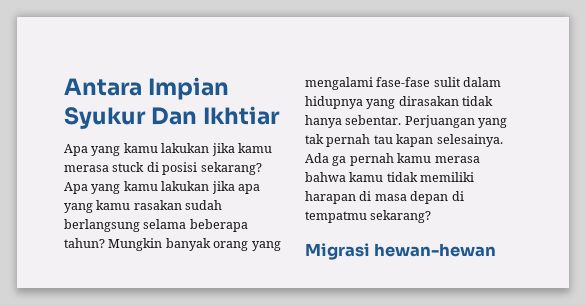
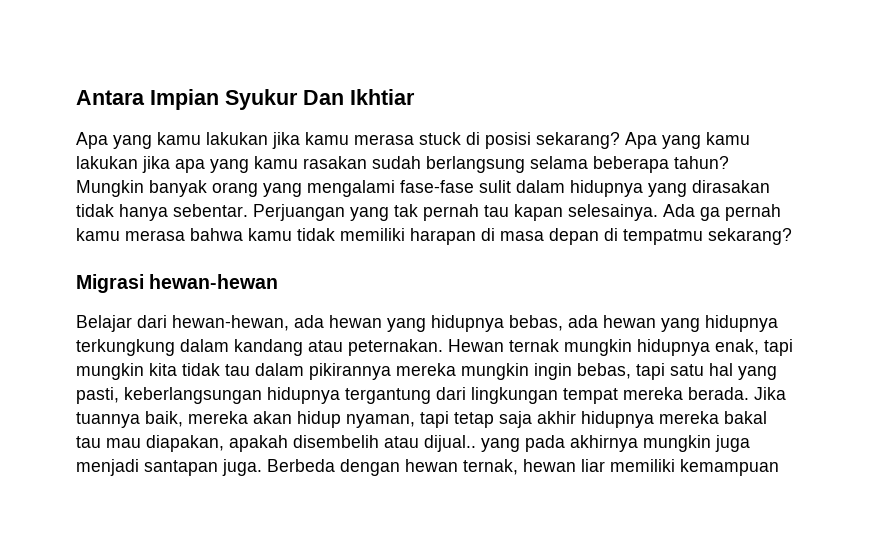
+ Belajar dari hewan-hewan, ada hewan yang hidupnya bebas, ada hewan yang hidupnya terkungkung dalam kandang atau peternakan. Hewan ternak mungkin hidupnya enak, tapi mungkin kita tidak tau dalam pikirannya mereka mungkin ingin bebas, tapi satu hal yang pasti, keberlangsungan hidupnya tergantung dari lingkungan tempat mereka berada. Jika tuannya baik, mereka akan hidup nyaman, tapi tetap saja akhir hidupnya mereka bakal tau mau diapakan, apakah disembelih atau dijual.. yang pada akhirnya mungkin juga menjadi santapan juga. Berbeda dengan hewan ternak, hewan liar memiliki kemampuan

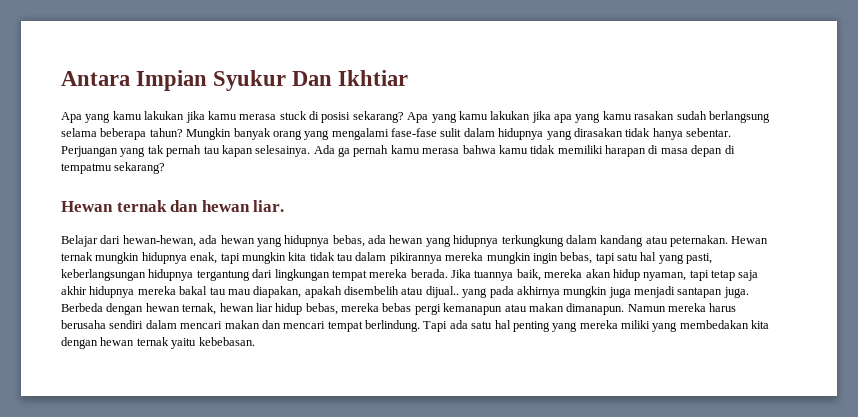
- Migrasi hewan-hewan
+ Hewan ternak dan hewan liar.
- Berbeda dengan hewan ternak, hewan liar memiliki kemampuan
+ Berbeda dengan hewan ternak, hewan liar hidup bebas, mereka bebas pergi kemanapun atau makan dimanapun. Namun mereka harus berusaha sendiri dalam mencari makan dan mencari tempat berlindung. Tapi ada satu hal penting yang mereka miliki yang membedakan kita dengan hewan ternak yaitu kebebasan.

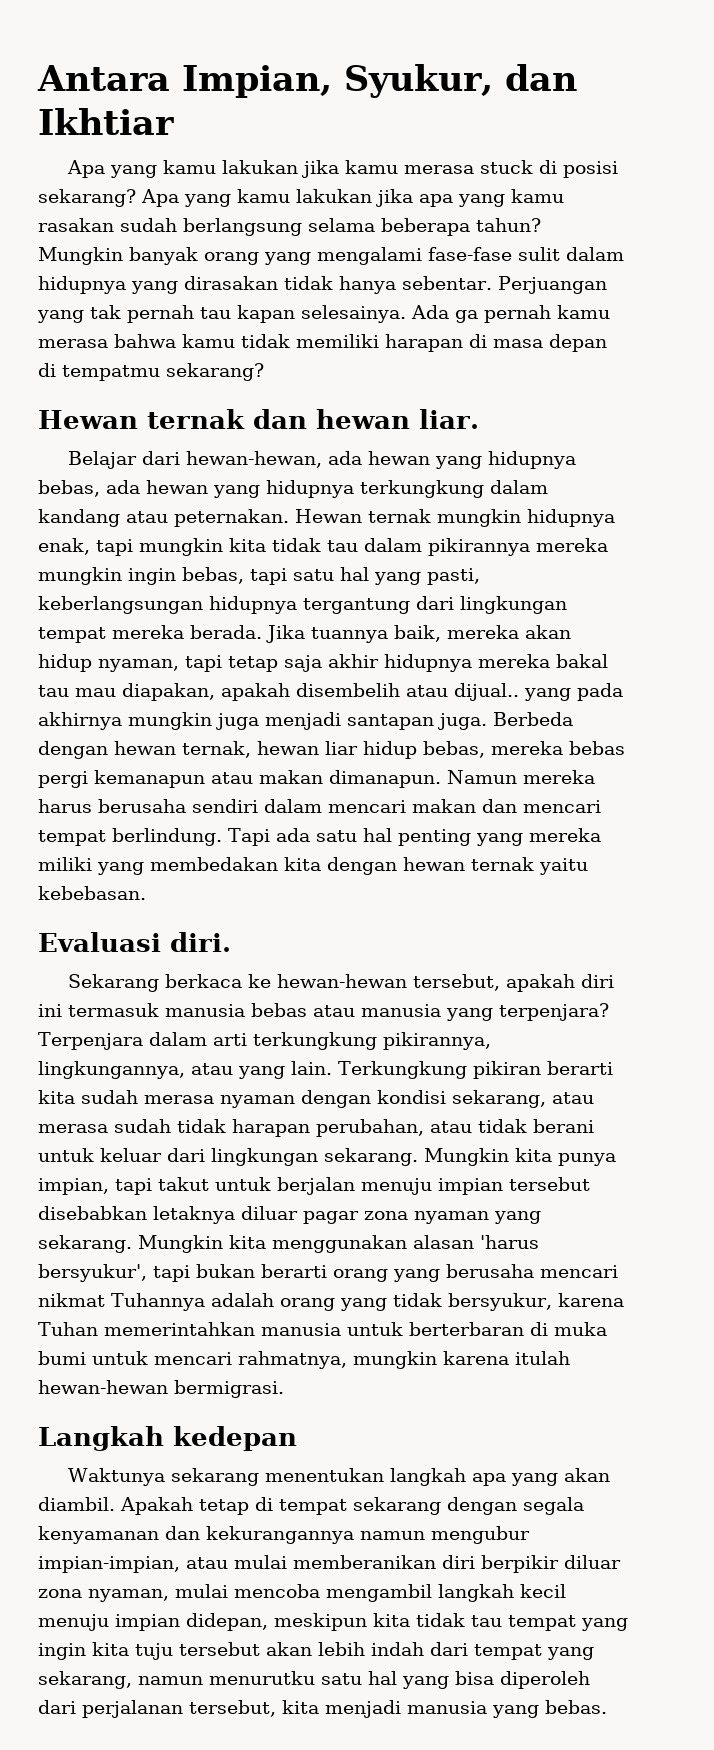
- Antara Impian Syukur Dan Ikhtiar
+ Antara Impian, Syukur, dan Ikhtiar
+ Evaluasi diri.
+ Sekarang berkaca ke hewan-hewan tersebut, apakah diri ini termasuk manusia bebas atau manusia yang terpenjara? Terpenjara dalam arti terkungkung pikirannya, lingkungannya, atau yang lain. Terkungkung pikiran berarti kita sudah merasa nyaman dengan kondisi sekarang, atau merasa sudah tidak harapan perubahan, atau tidak berani untuk keluar dari lingkungan sekarang. Mungkin kita punya impian, tapi takut untuk berjalan menuju impian tersebut disebabkan letaknya diluar pagar zona nyaman yang sekarang. Mungkin kita menggunakan alasan 'harus bersyukur', tapi bukan berarti orang yang berusaha mencari nikmat Tuhannya adalah orang yang tidak bersyukur, karena Tuhan memerintahkan manusia untuk berterbaran di muka bumi untuk mencari rahmatnya, mungkin karena itulah hewan-hewan bermigrasi.
+ Langkah kedepan
+ Waktunya sekarang menentukan langkah apa yang akan diambil. Apakah tetap di tempat sekarang dengan segala kenyamanan dan kekurangannya namun mengubur impian-impian, atau mulai memberanikan diri berpikir diluar zona nyaman, mulai mencoba mengambil langkah kecil menuju impian didepan, meskipun kita tidak tau tempat yang ingin kita tuju tersebut akan lebih indah dari tempat yang sekarang, namun menurutku satu hal yang bisa diperoleh dari perjalanan tersebut, kita menjadi manusia yang bebas.

